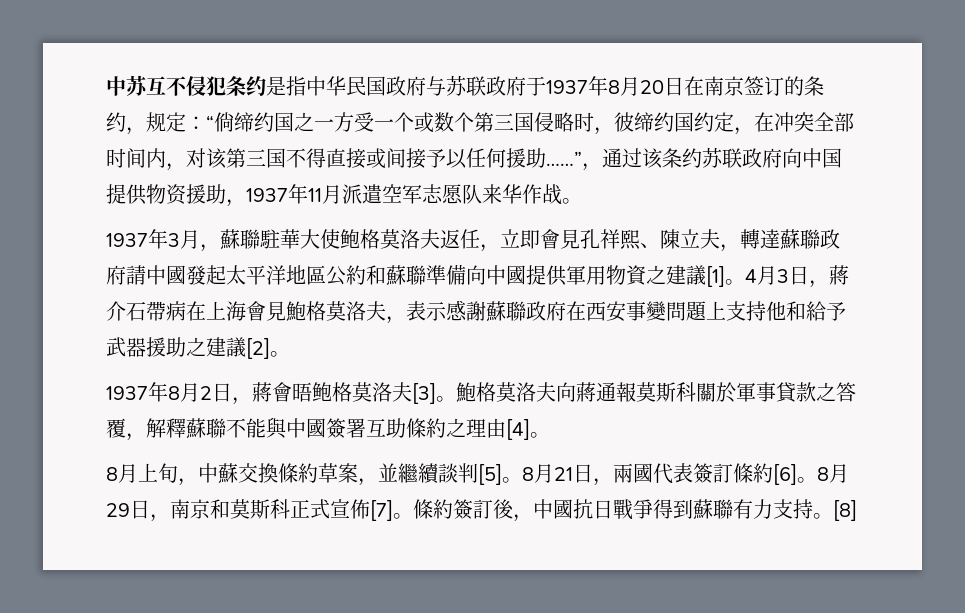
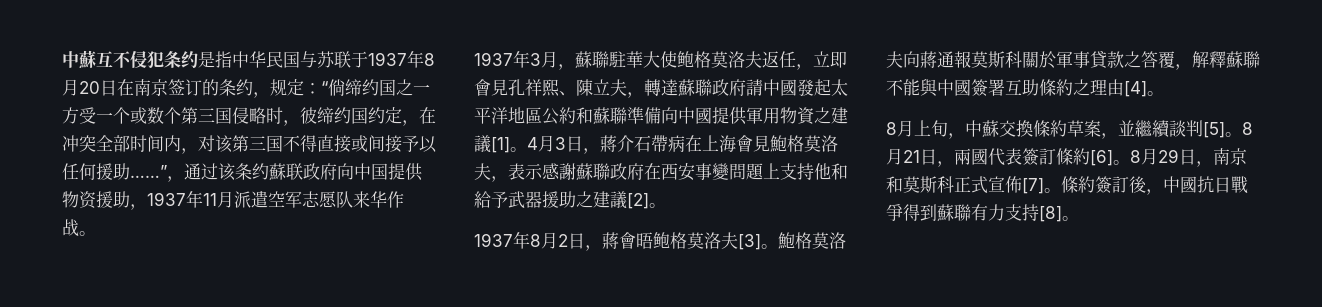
- 中苏互不侵犯条约是指中华民国政府与苏联政府于1937年8月20日在南京签订的条约，规定：“倘缔约国之一方受一个或数个第三国侵略时，彼缔约国约定，在冲突全部时间内，对该第三国不得直接或间接予以任何援助……”
+ 中蘇互不侵犯条约是指中华民国与苏联于1937年8月20日在南京签订的条约，规定：“倘缔约国之一方受一个或数个第三国侵略时，彼缔约国约定，在冲突全部时间内，对该第三国不得直接或间接予以任何援助……”
- ，通过该条约苏联政府向中国提供物资援助，1937年11月派遣空军志愿队来华作战。
+ ，通过该条约蘇联政府向中国提供物资援助，1937年11月派遣空军志愿队来华作战。
- 條約簽訂後，中國抗日戰爭得到蘇聯有力支持。[8]
+ 條約簽訂後，中國抗日戰爭得到蘇聯有力支持[8]。

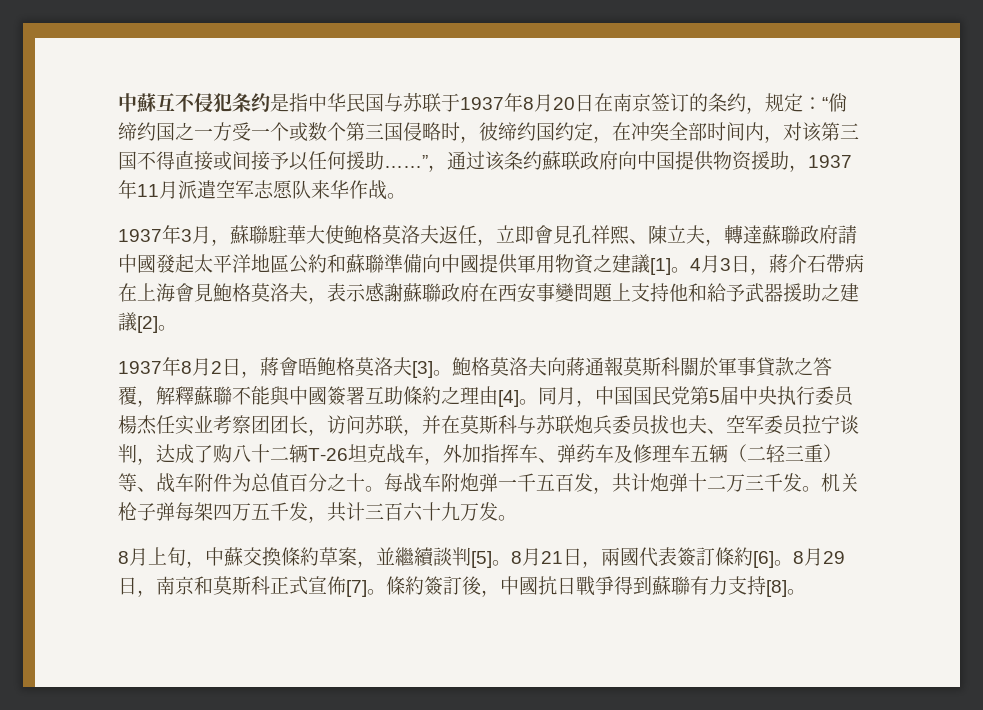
+ 同月，中国国民党第5届中央执行委员楊杰任实业考察团团长，访问苏联，并在莫斯科与苏联炮兵委员拔也夫、空军委员拉宁谈判，达成了购八十二辆T-26坦克战车，外加指挥车、弹药车及修理车五辆（二轻三重）等、战车附件为总值百分之十。每战车附炮弹一千五百发，共计炮弹十二万三千发。机关枪子弹每架四万五千发，共计三百六十九万发。

